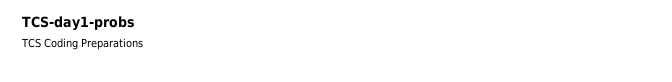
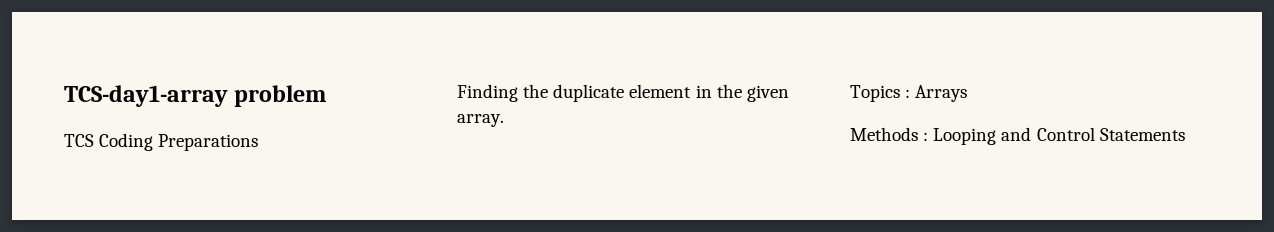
- TCS-day1-probs
+ TCS-day1-array problem
+ Finding the duplicate element in the given array.
+ Topics : Arrays
+ Methods : Looping and Control Statements

